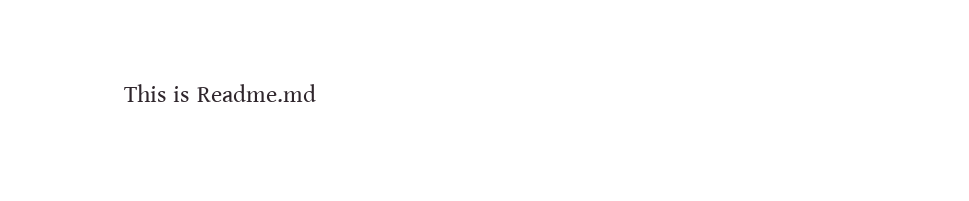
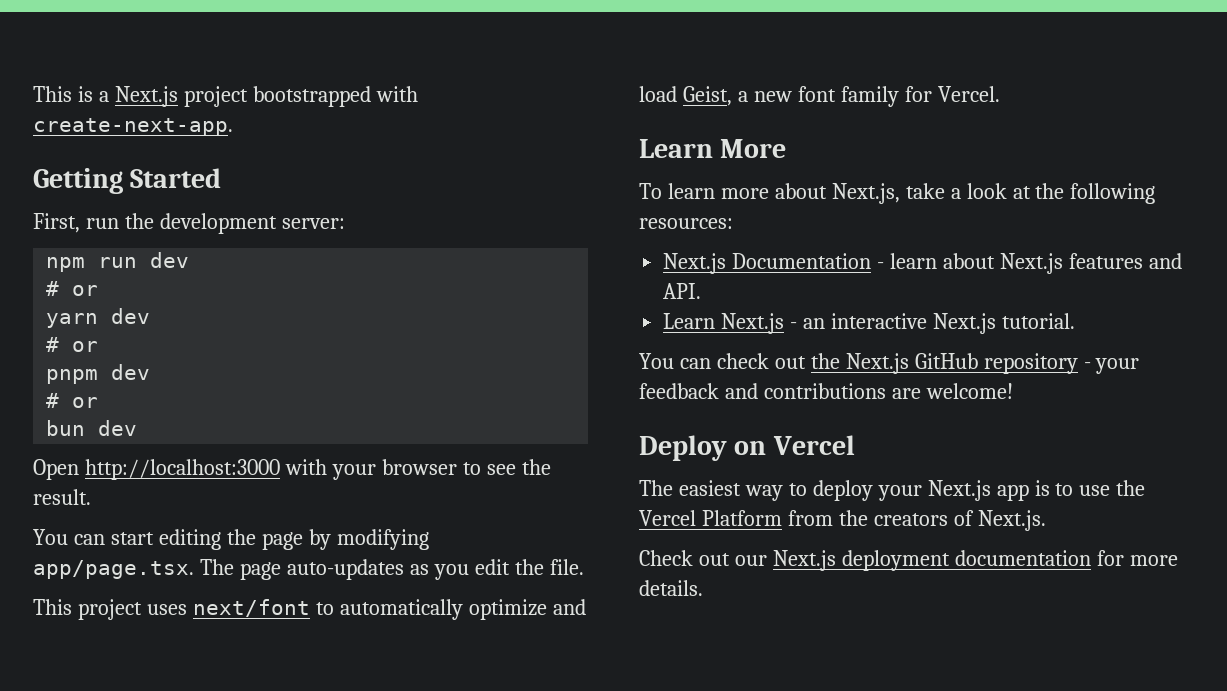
- This is Readme.md
+ This is a Next.js project bootstrapped with create-next-app.
+ Getting Started
+ First, run the development server:
+ npm run dev
+ # or
+ yarn dev
+ # or
+ pnpm dev
+ # or
+ bun dev
+ Open http://localhost:3000 with your browser to see the result.
+ You can start editing the page by modifying app/page.tsx. The page auto-updates as you edit the file.
+ This project uses next/font to automatically optimize and load Geist, a new font family for Vercel.
+ Learn More
+ To learn more about Next.js, take a look at the following resources:
+ Next.js Documentation - learn about Next.js features and API.
+ Learn Next.js - an interactive Next.js tutorial.
+ You can check out the Next.js GitHub repository - your feedback and contributions are welcome!
+ Deploy on Vercel
+ The easiest way to deploy your Next.js app is to use the Vercel Platform from the creators of Next.js.
+ Check out our Next.js deployment documentation for more details.

